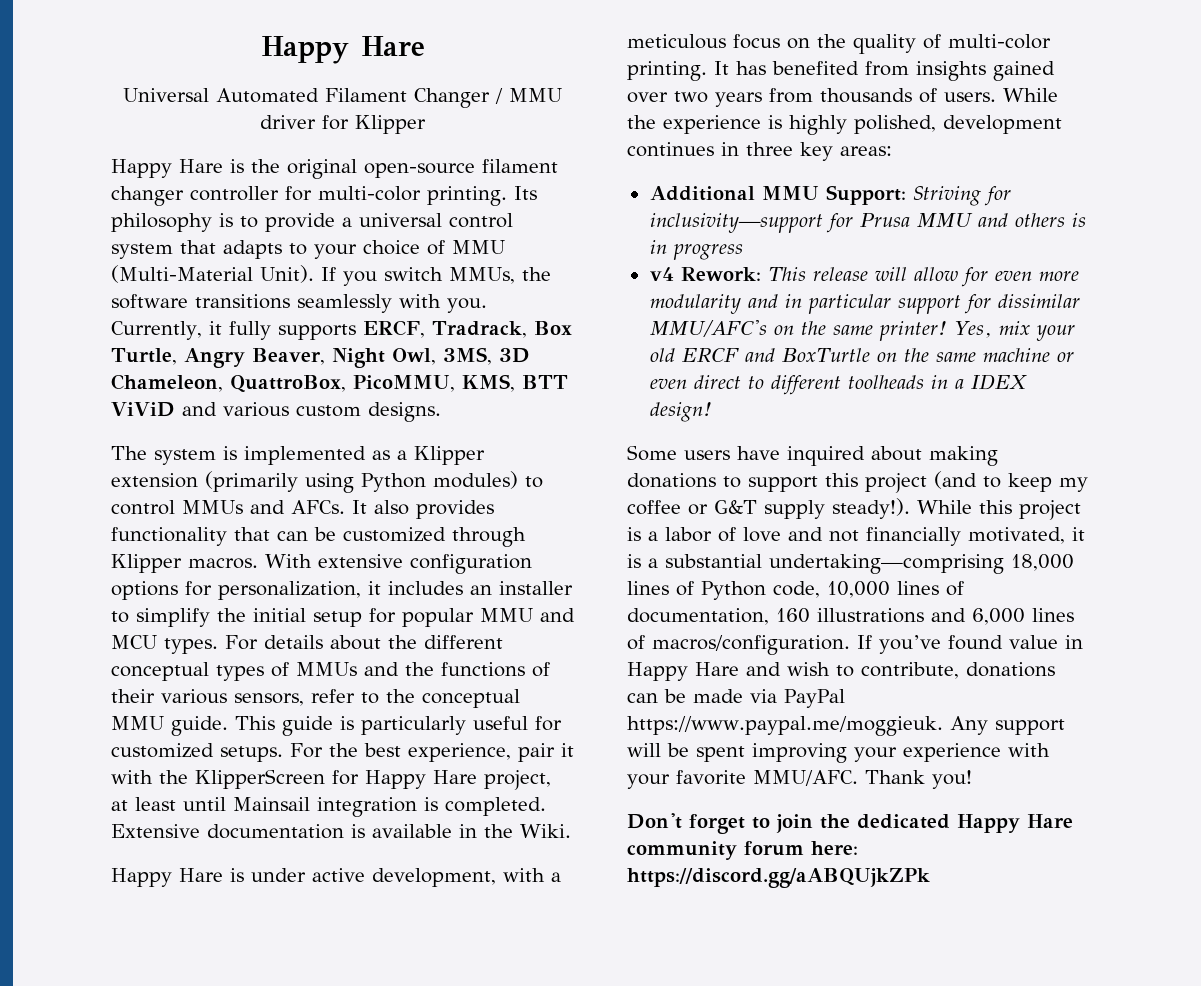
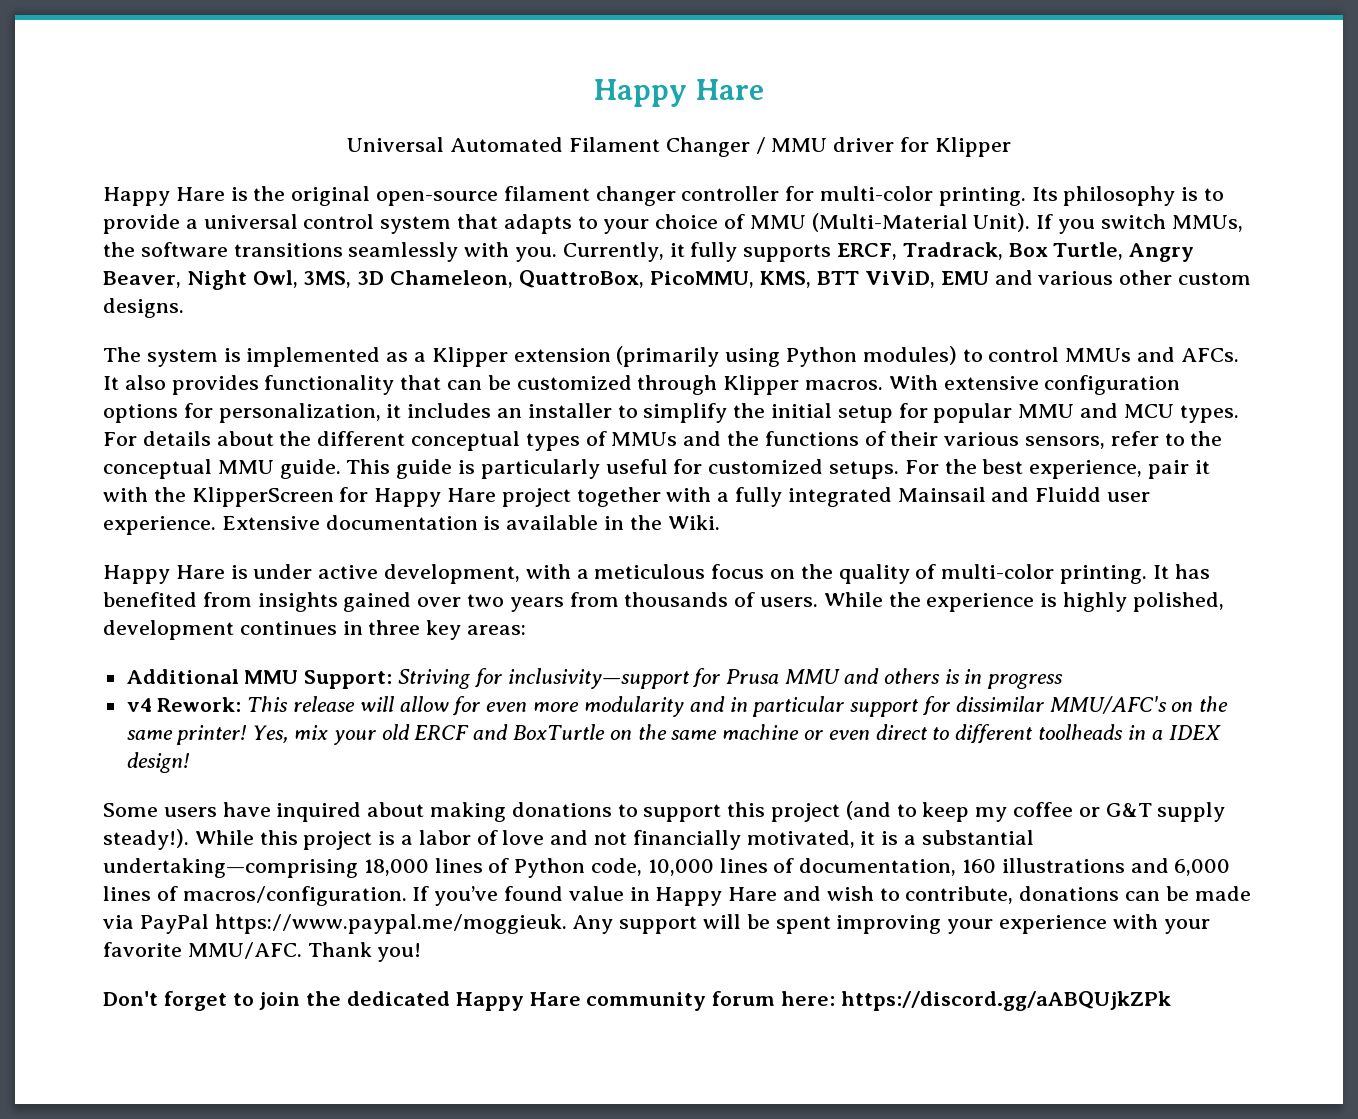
- Currently, it fully supports ERCF, Tradrack, Box Turtle, Angry Beaver, Night Owl, 3MS, 3D Chameleon, QuattroBox, PicoMMU, KMS, BTT ViViD and various custom designs.
+ Currently, it fully supports ERCF, Tradrack, Box Turtle, Angry Beaver, Night Owl, 3MS, 3D Chameleon, QuattroBox, PicoMMU, KMS, BTT ViViD, EMU and various other custom designs.
- For the best experience, pair it with the KlipperScreen for Happy Hare project, at least until Mainsail integration is completed.
+ For the best experience, pair it with the KlipperScreen for Happy Hare project together with a fully integrated Mainsail and Fluidd user experience.

